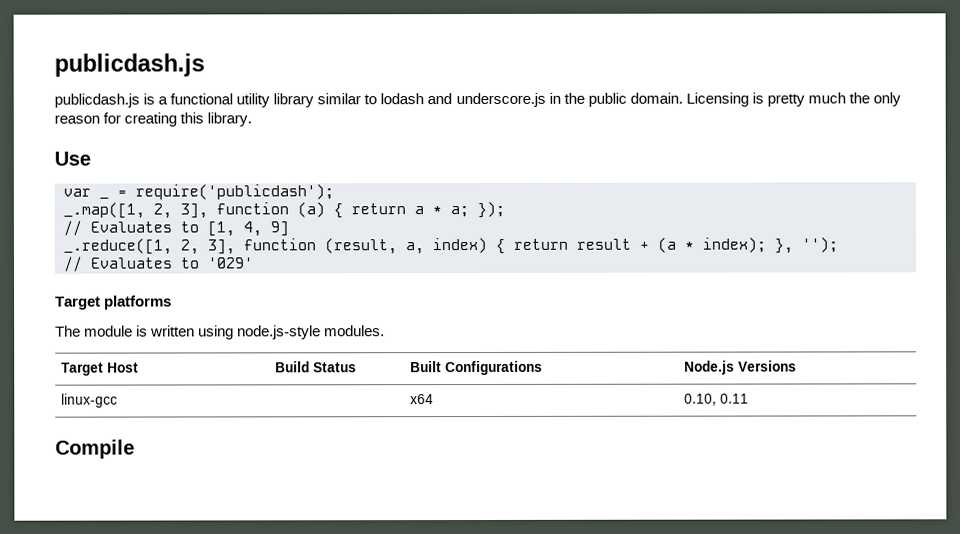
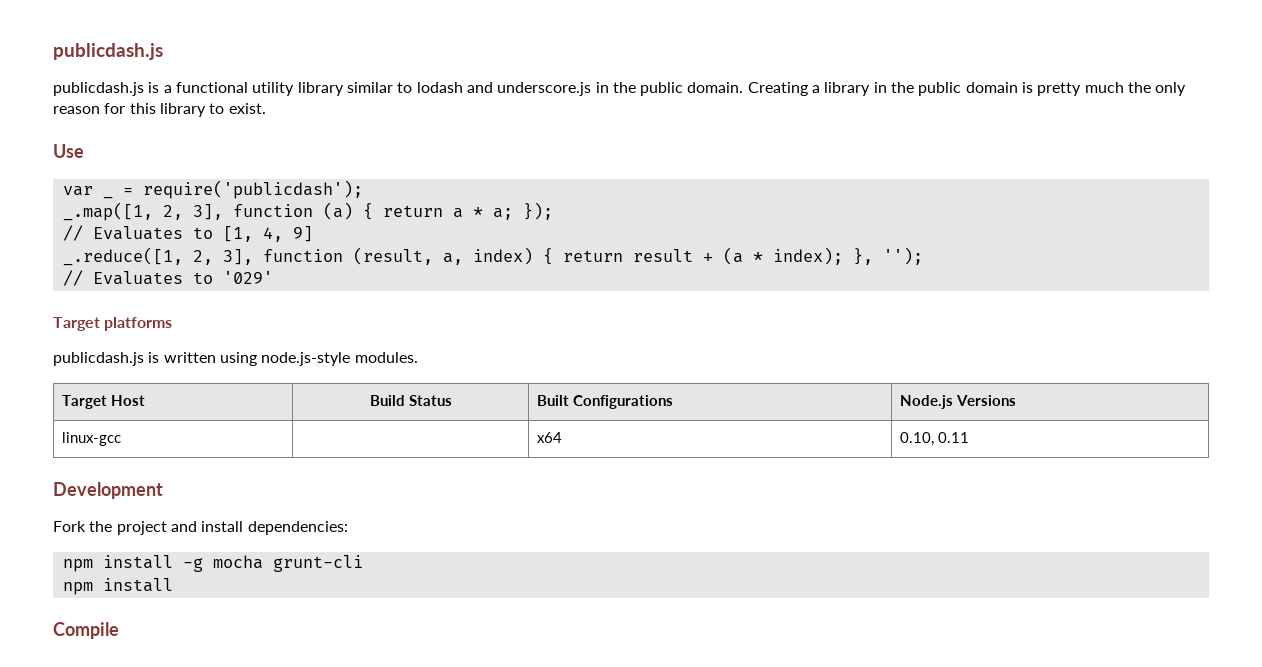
- Licensing is pretty much the only reason for creating this library.
+ Creating a library in the public domain is pretty much the only reason for this library to exist.
- The module is written using node.js-style modules.
+ publicdash.js is written using node.js-style modules.
+ Development
+ Fork the project and install dependencies:
+ npm install -g mocha grunt-cli
+ npm install

